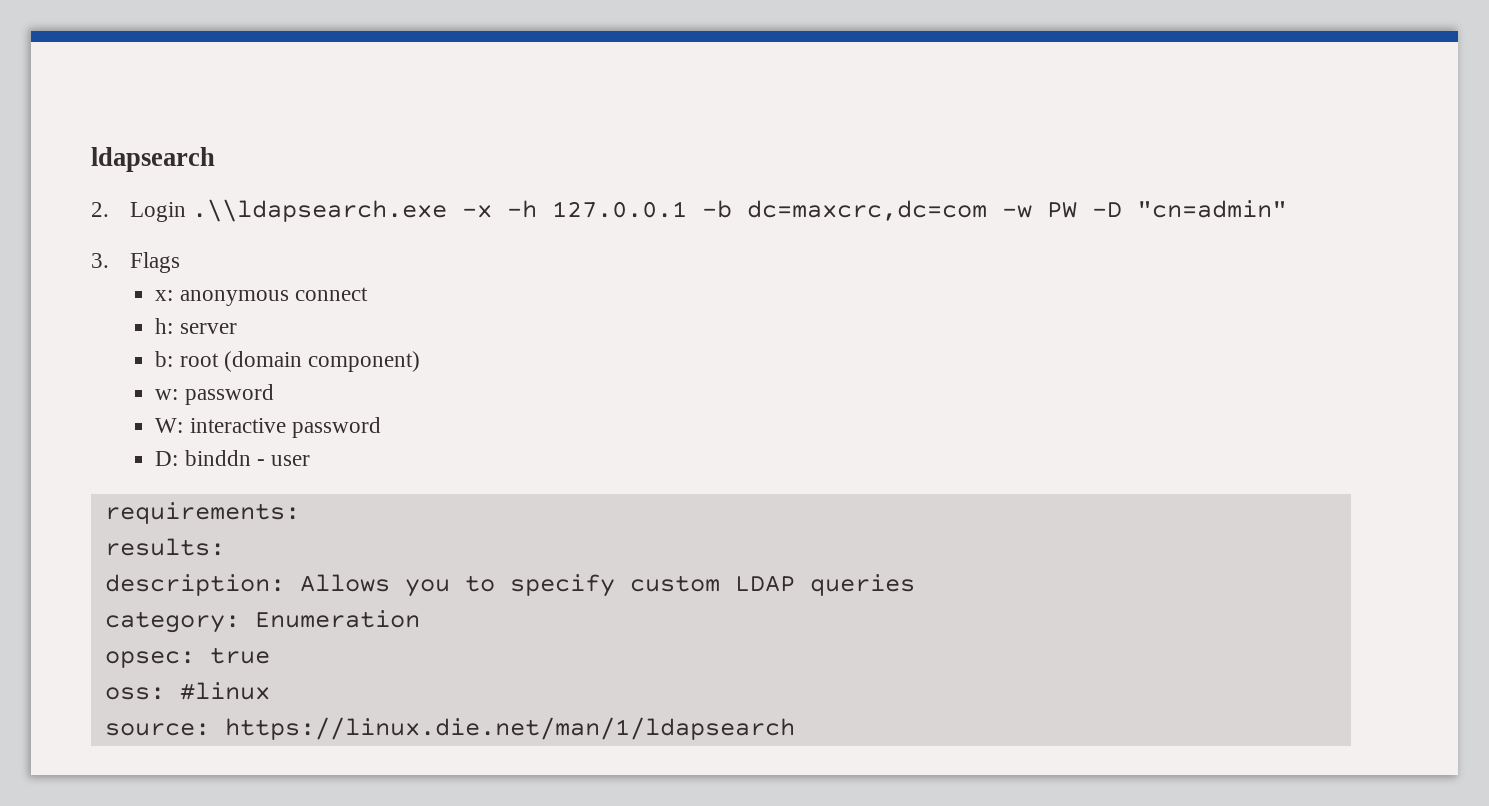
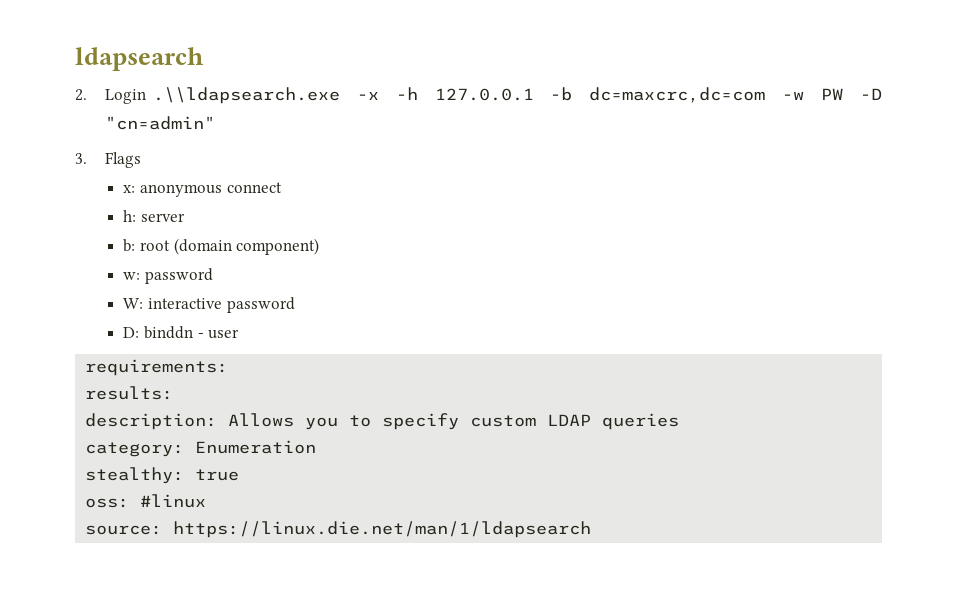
- opsec: true
+ stealthy: true

